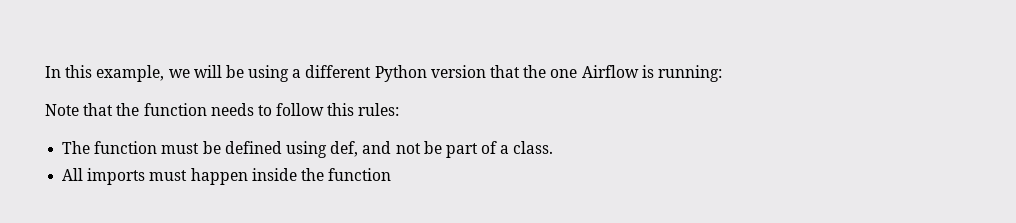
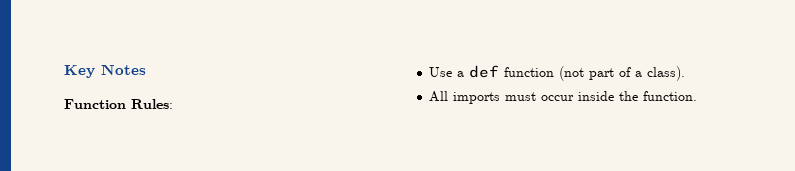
- In this example, we will be using a different Python version that the one Airflow is running:
- Note that the function needs to follow this rules:
- The function must be defined using def, and not be part of a class.
+ Key Notes
+ Function Rules:
+ Use a def function (not part of a class).
- All imports must happen inside the function
+ All imports must occur inside the function.

